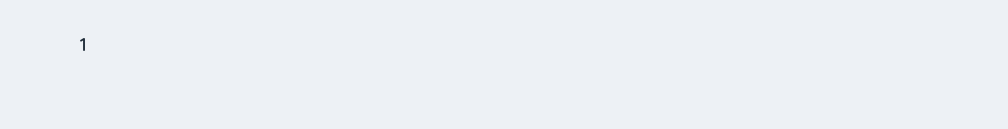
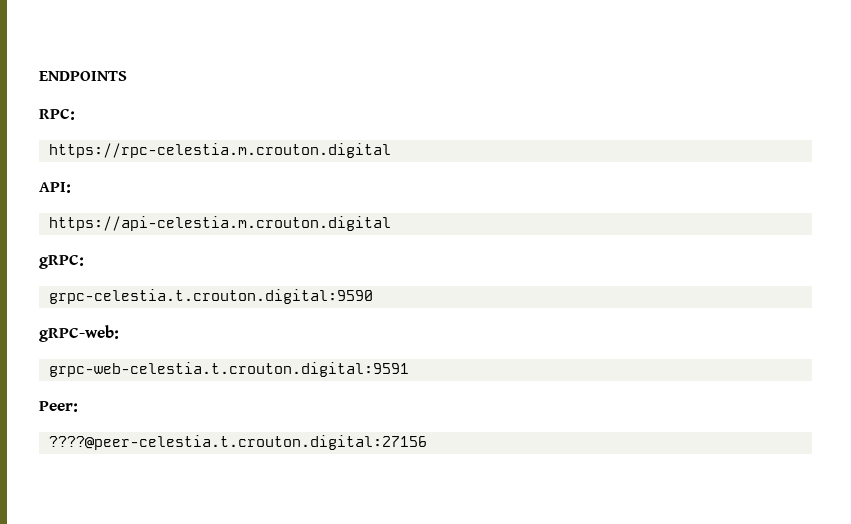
- 1
+ ENDPOINTS
+ RPC:
+ https://rpc-celestia.m.crouton.digital
+ API:
+ https://api-celestia.m.crouton.digital
+ gRPC:
+ grpc-celestia.t.crouton.digital:9590
+ gRPC-web:
+ grpc-web-celestia.t.crouton.digital:9591
+ Peer:
+ ????@peer-celestia.t.crouton.digital:27156

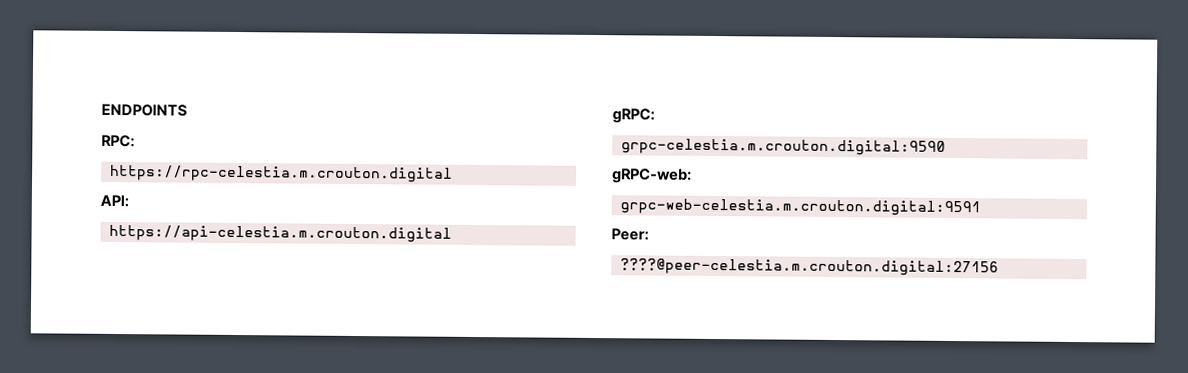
- grpc-celestia.t.crouton.digital:9590
+ grpc-celestia.m.crouton.digital:9590
- grpc-web-celestia.t.crouton.digital:9591
+ grpc-web-celestia.m.crouton.digital:9591
- ????@peer-celestia.t.crouton.digital:27156
+ ????@peer-celestia.m.crouton.digital:27156

